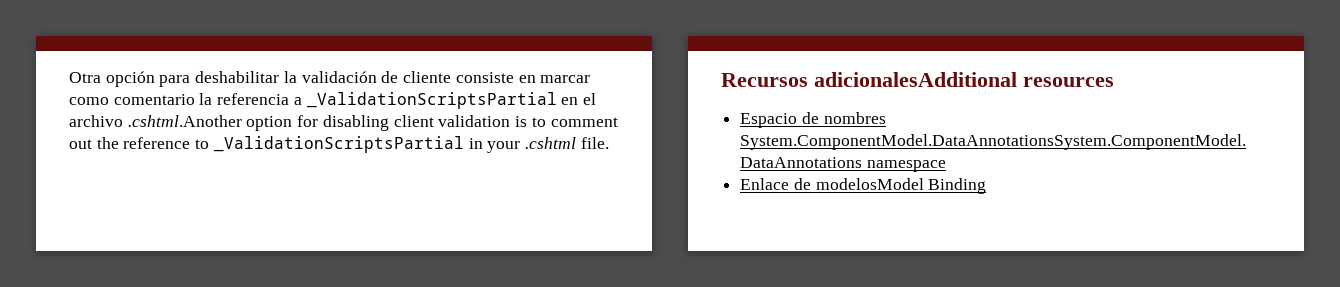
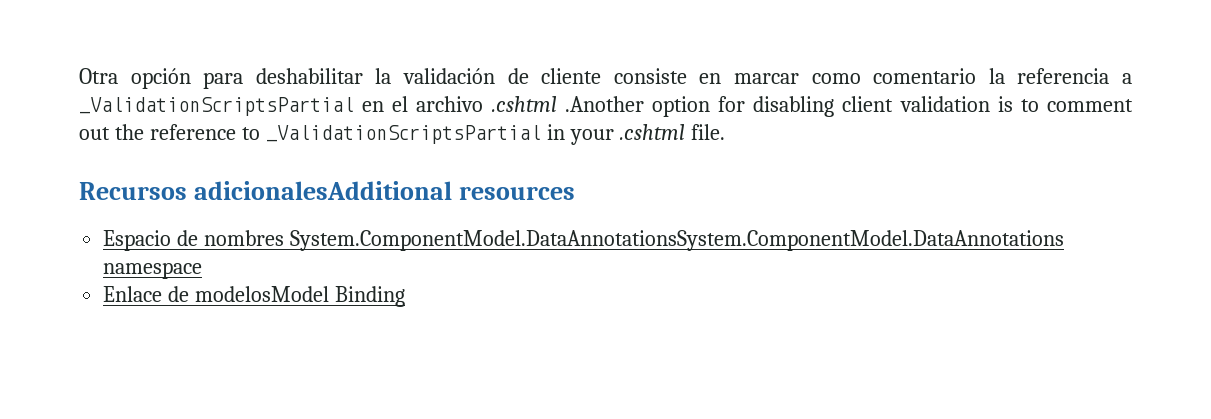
- Otra opción para deshabilitar la validación de cliente consiste en marcar como comentario la referencia a _ValidationScriptsPartial en el archivo .cshtml.Another option for disabling client validation is to comment out the reference to _ValidationScriptsPartial in your .cshtml file.
+ Otra opción para deshabilitar la validación de cliente consiste en marcar como comentario la referencia a _ValidationScriptsPartial en el archivo .cshtml .Another option for disabling client validation is to comment out the reference to _ValidationScriptsPartial in your .cshtml file.

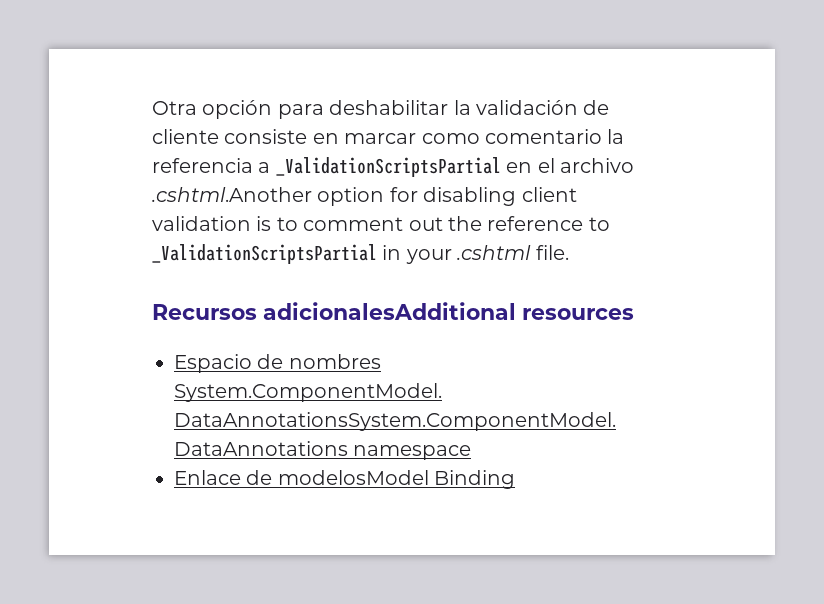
- Otra opción para deshabilitar la validación de cliente consiste en marcar como comentario la referencia a _ValidationScriptsPartial en el archivo .cshtml .Another option for disabling client validation is to comment out the reference to _ValidationScriptsPartial in your .cshtml file.
+ Otra opción para deshabilitar la validación de cliente consiste en marcar como comentario la referencia a _ValidationScriptsPartial en el archivo .cshtml.Another option for disabling client validation is to comment out the reference to _ValidationScriptsPartial in your .cshtml file.

